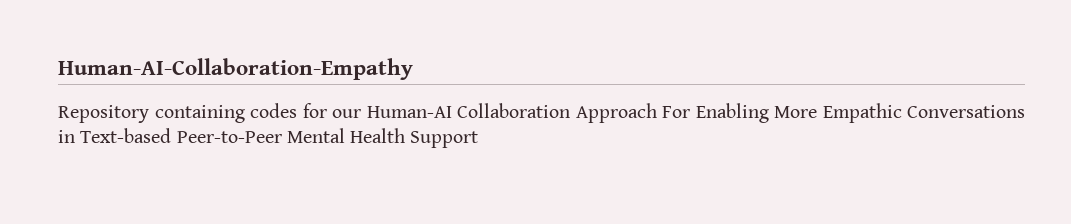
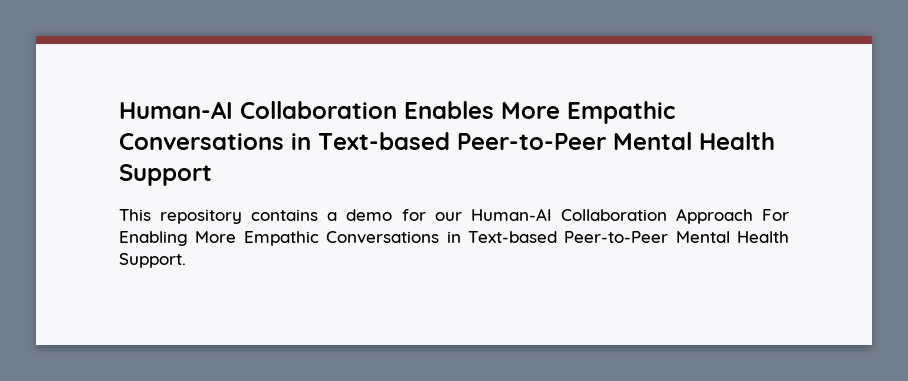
- Human-AI-Collaboration-Empathy
- Repository containing codes for our Human-AI Collaboration Approach For Enabling More Empathic Conversations in Text-based Peer-to-Peer Mental Health Support
+ Human-AI Collaboration Enables More Empathic Conversations in Text-based Peer-to-Peer Mental Health Support
+ This repository contains a demo for our Human-AI Collaboration Approach For Enabling More Empathic Conversations in Text-based Peer-to-Peer Mental Health Support.

